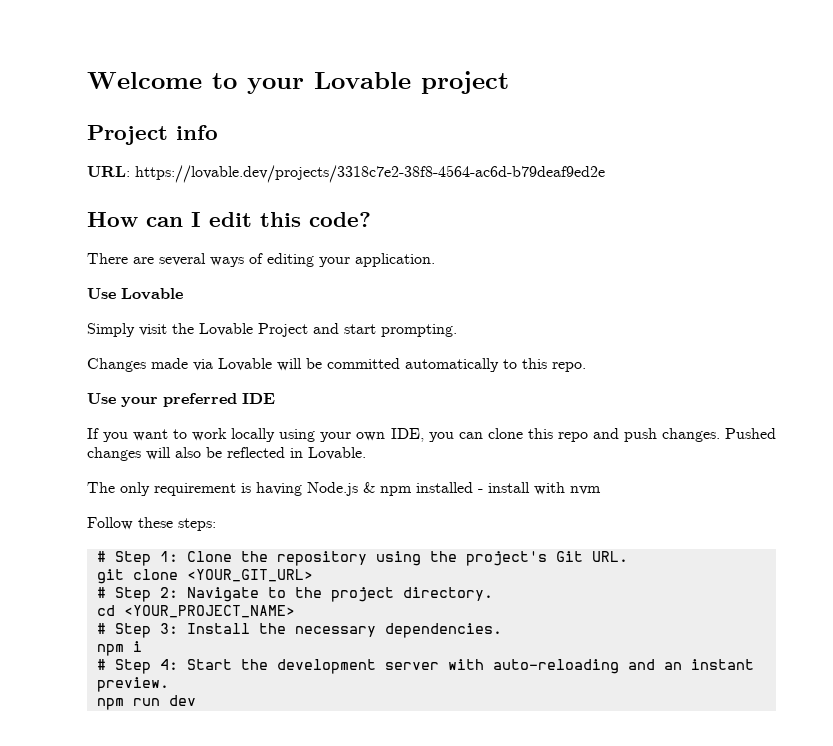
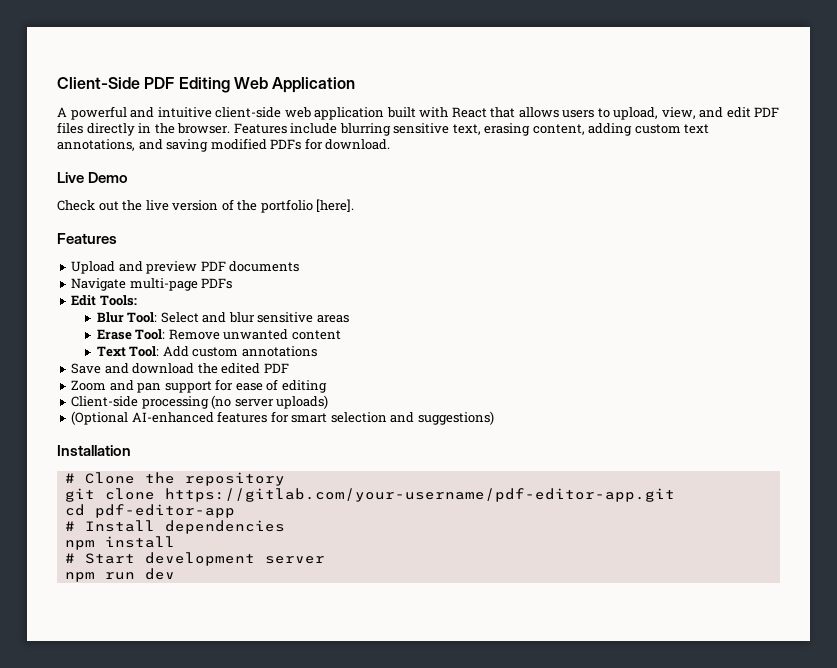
- Welcome to your Lovable project
- Project info
- URL: https://lovable.dev/projects/3318c7e2-38f8-4564-ac6d-b79deaf9ed2e
- How can I edit this code?
- There are several ways of editing your application.
- Use Lovable
- Simply visit the Lovable Project and start prompting.
- Changes made via Lovable will be committed automatically to this repo.
- Use your preferred IDE
- If you want to work locally using your own IDE, you can clone this repo and push changes. Pushed changes will also be reflected in Lovable.
- The only requirement is having Node.js & npm installed - install with nvm
- Follow these steps:
- # Step 1: Clone the repository using the project's Git URL.
- git clone <YOUR_GIT_URL>
- # Step 2: Navigate to the project directory.
- cd <YOUR_PROJECT_NAME>
- # Step 3: Install the necessary dependencies.
- npm i
- # Step 4: Start the development server with auto-reloading and an instant preview.
+ Client-Side PDF Editing Web Application
+ A powerful and intuitive client-side web application built with React that allows users to upload, view, and edit PDF files directly in the browser. Features include blurring sensitive text, erasing content, adding custom text annotations, and saving modified PDFs for download.
+ Live Demo
+ Check out the live version of the portfolio [here].
+ Features
+ Upload and preview PDF documents
+ Navigate multi-page PDFs
+ Edit Tools:
+ Blur Tool: Select and blur sensitive areas
+ Erase Tool: Remove unwanted content
+ Text Tool: Add custom annotations
+ Save and download the edited PDF
+ Zoom and pan support for ease of editing
+ Client-side processing (no server uploads)
+ (Optional AI-enhanced features for smart selection and suggestions)
+ Installation
+ # Clone the repository
+ git clone https://gitlab.com/your-username/pdf-editor-app.git
+ cd pdf-editor-app
+ # Install dependencies
+ npm install
+ # Start development server

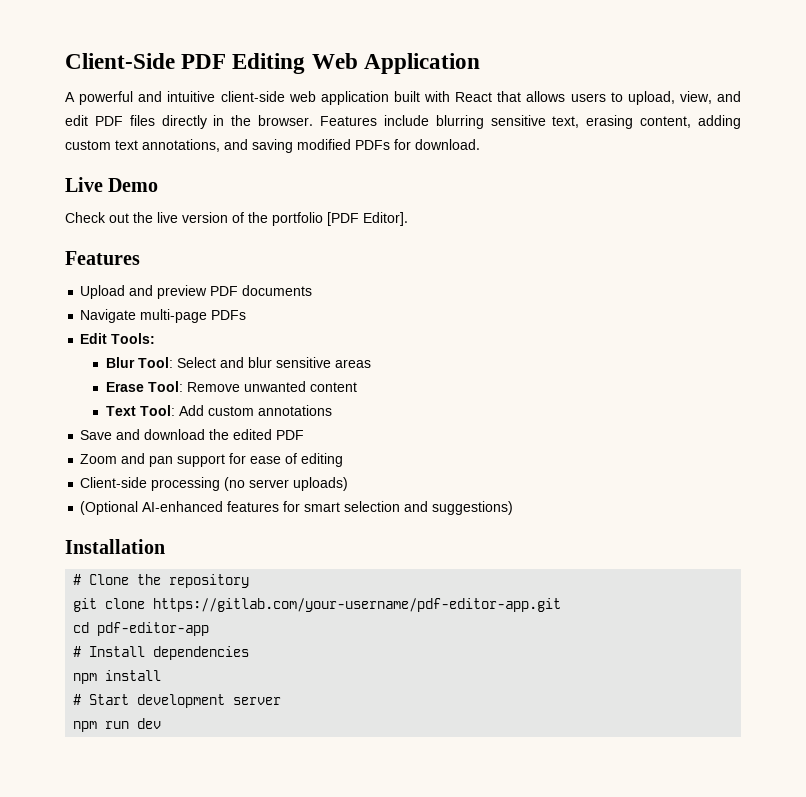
- Check out the live version of the portfolio [here].
+ Check out the live version of the portfolio [PDF Editor].

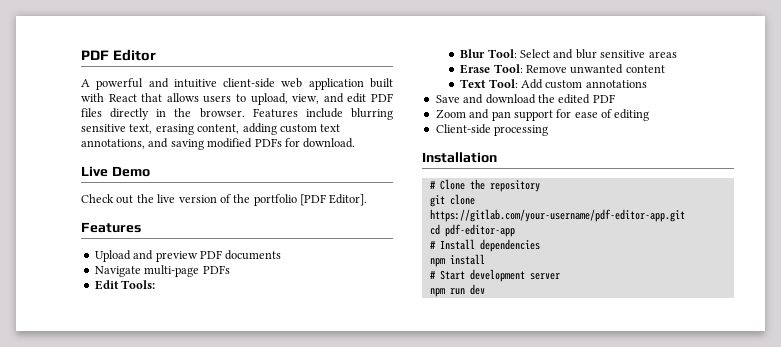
- Client-Side PDF Editing Web Application
+ PDF Editor
- Client-side processing (no server uploads)
- (Optional AI-enhanced features for smart selection and suggestions)
+ Client-side processing

